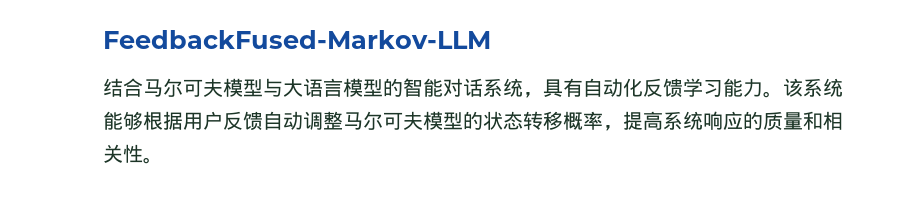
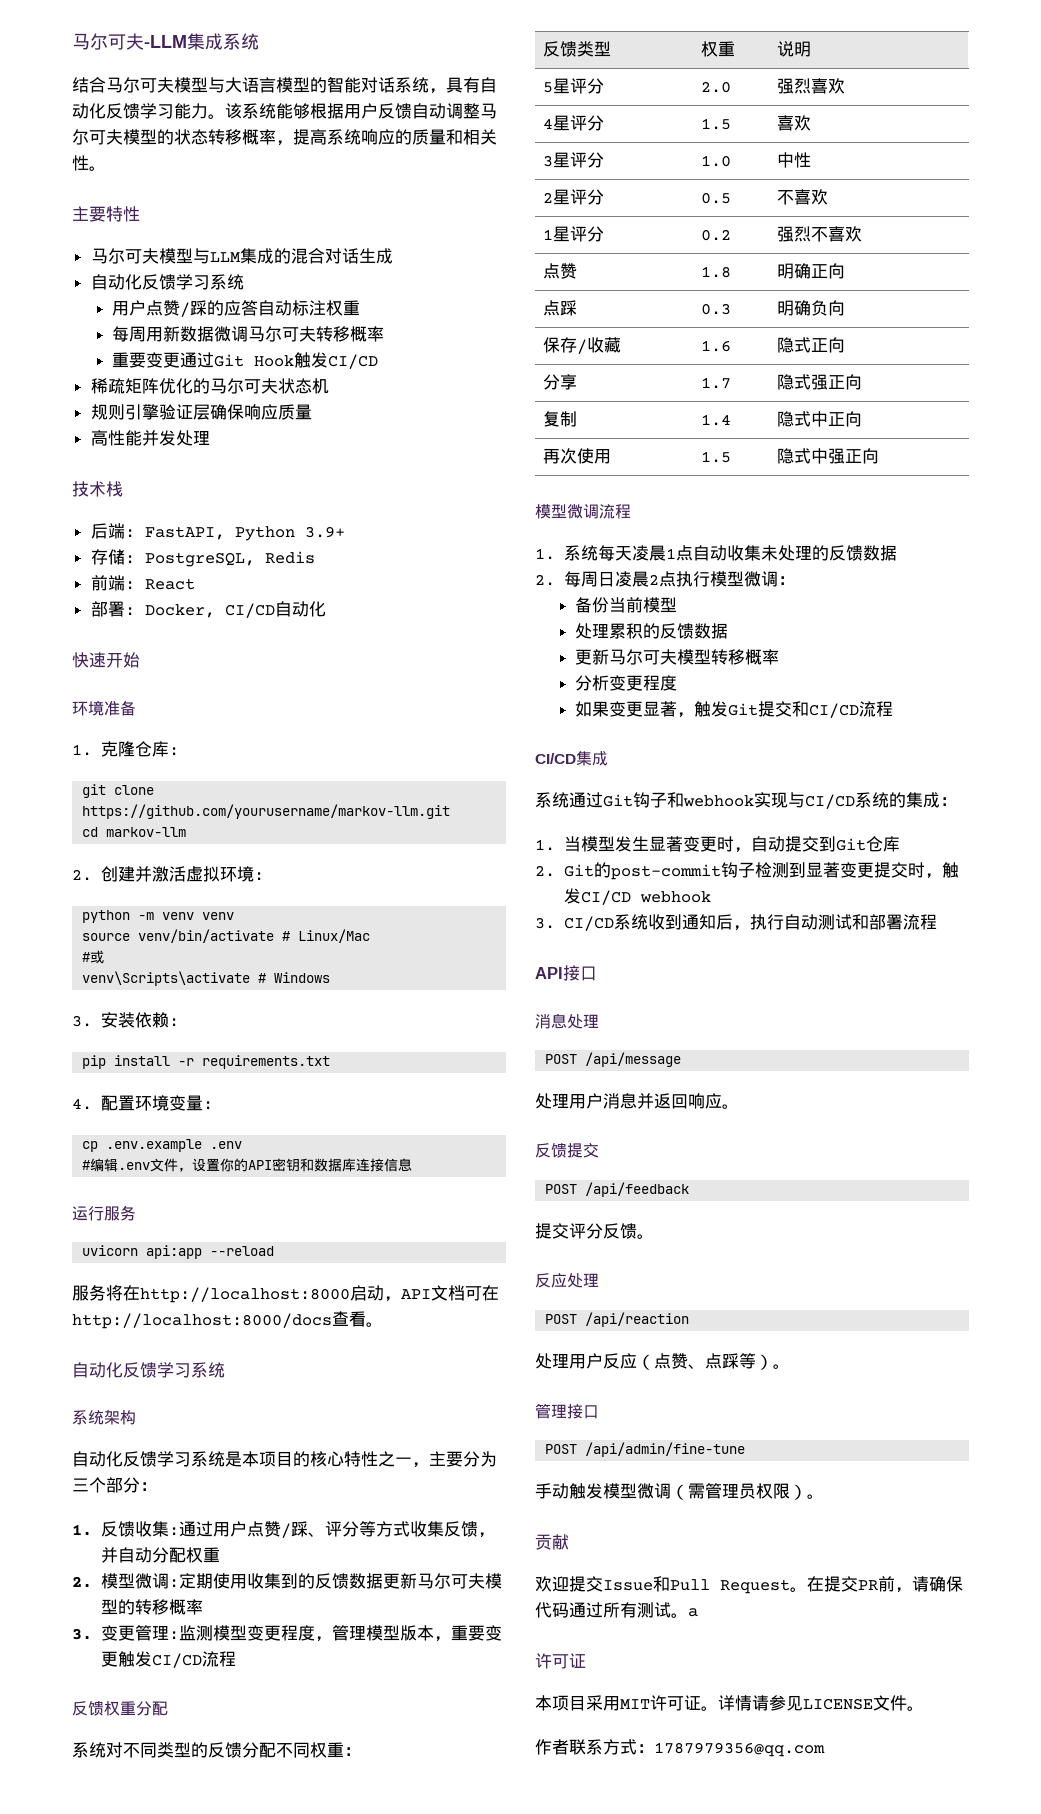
- FeedbackFused-Markov-LLM
+ 马尔可夫-LLM集成系统
+ 主要特性
+ 马尔可夫模型与LLM集成的混合对话生成
+ 自动化反馈学习系统
+ 用户点赞/踩的应答自动标注权重
+ 每周用新数据微调马尔可夫转移概率
+ 重要变更通过Git Hook触发CI/CD
+ 稀疏矩阵优化的马尔可夫状态机
+ 规则引擎验证层确保响应质量
+ 高性能并发处理
+ 技术栈
+ 后端: FastAPI, Python 3.9+
+ 存储: PostgreSQL, Redis
+ 前端: React
+ 部署: Docker, CI/CD自动化
+ 快速开始
+ 环境准备
+ 1.克隆仓库:
+ git clone https://github.com/yourusername/markov-llm.git
+ cd markov-llm
+ 2.创建并激活虚拟环境:
+ python -m venv venv
+ source venv/bin/activate # Linux/Mac
+ #或
+ venv\Scripts\activate # Windows
+ 3.安装依赖:
+ pip install -r requirements.txt
+ 4.配置环境变量:
+ cp .env.example .env
+ #编辑.env文件，设置你的API密钥和数据库连接信息
+ 运行服务
+ uvicorn api:app --reload
+ 服务将在http://localhost:8000启动，API文档可在http://localhost:8000/docs查看。
+ 自动化反馈学习系统
+ 系统架构
+ 自动化反馈学习系统是本项目的核心特性之一，主要分为三个部分：
+ 1.反馈收集:通过用户点赞/踩、评分等方式收集反馈，并自动分配权重
+ 2.模型微调:定期使用收集到的反馈数据更新马尔可夫模型的转移概率
+ 3.变更管理:监测模型变更程度，管理模型版本，重要变更触发CI/CD流程
+ 反馈权重分配
+ 系统对不同类型的反馈分配不同权重：
+ 反馈类型 | 权重 | 说明
+ 5星评分 | 2.0 | 强烈喜欢
+ 4星评分 | 1.5 | 喜欢
+ 3星评分 | 1.0 | 中性
+ 2星评分 | 0.5 | 不喜欢
+ 1星评分 | 0.2 | 强烈不喜欢
+ 点赞 | 1.8 | 明确正向
+ 点踩 | 0.3 | 明确负向
+ 保存/收藏 | 1.6 | 隐式正向
+ 分享 | 1.7 | 隐式强正向
+ 复制 | 1.4 | 隐式中正向
+ 再次使用 | 1.5 | 隐式中强正向
+ 模型微调流程
+ 1.系统每天凌晨1点自动收集未处理的反馈数据
+ 2.每周日凌晨2点执行模型微调：
+ 备份当前模型
+ 处理累积的反馈数据
+ 更新马尔可夫模型转移概率
+ 分析变更程度
+ 如果变更显著，触发Git提交和CI/CD流程
+ CI/CD集成
+ 系统通过Git钩子和webhook实现与CI/CD系统的集成：
+ 1.当模型发生显著变更时，自动提交到Git仓库
+ 2. Git的post-commit钩子检测到显著变更提交时，触发CI/CD webhook
+ 3. CI/CD系统收到通知后，执行自动测试和部署流程
+ API接口
+ 消息处理
+ POST /api/message
+ 处理用户消息并返回响应。
+ 反馈提交
+ POST /api/feedback
+ 提交评分反馈。
+ 反应处理
+ POST /api/reaction
+ 处理用户反应（点赞、点踩等）。
+ 管理接口
+ POST /api/admin/fine-tune
+ 手动触发模型微调（需管理员权限）。
+ 贡献
+ 欢迎提交Issue和Pull Request。在提交PR前，请确保代码通过所有测试。a
+ 许可证
+ 本项目采用MIT许可证。详情请参见LICENSE文件。
+ 作者联系方式：1787979356@qq.com

